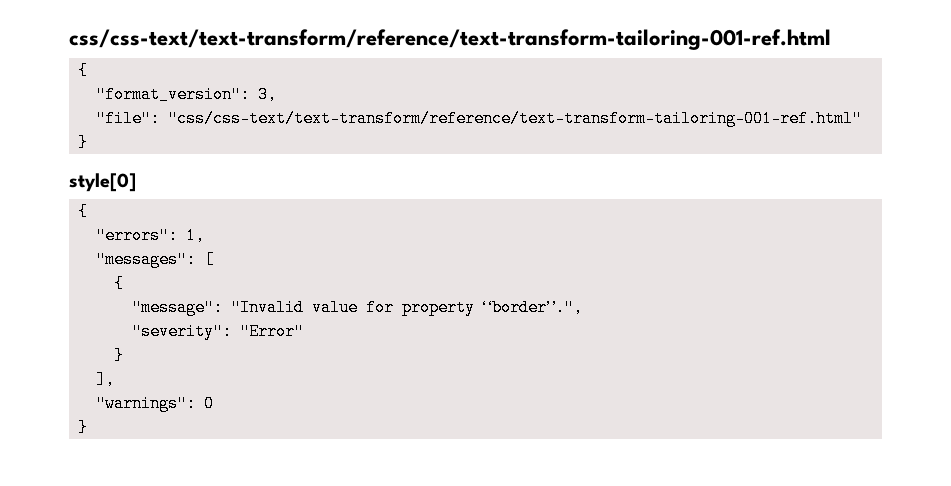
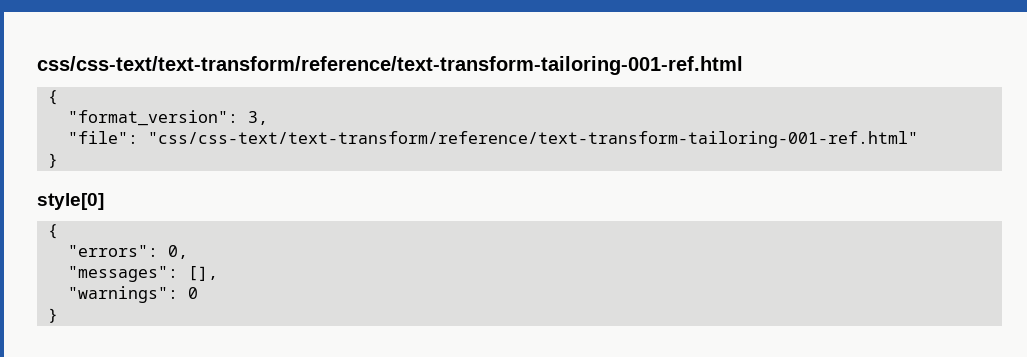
- "errors": 1,
+ "errors": 0,
- "messages": [
- {
- "message": "Invalid value for property “border”.",
- "severity": "Error"
- }
- ],
+ "messages": [],

